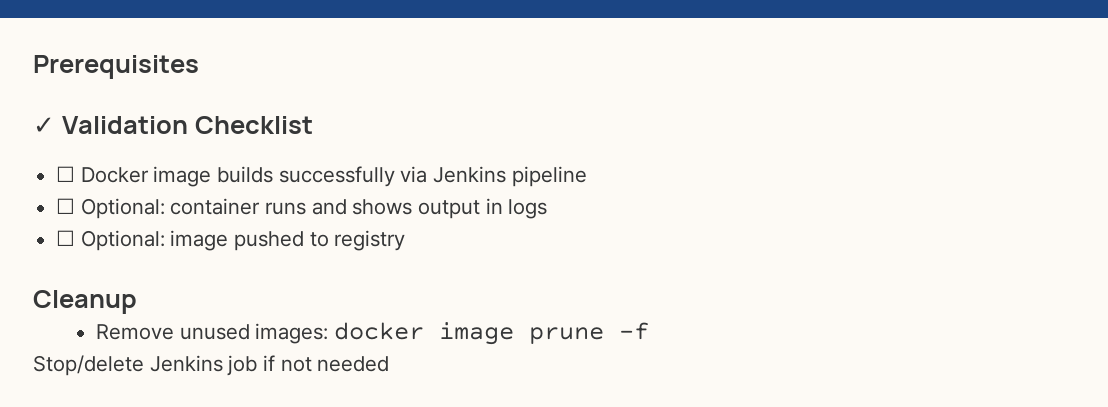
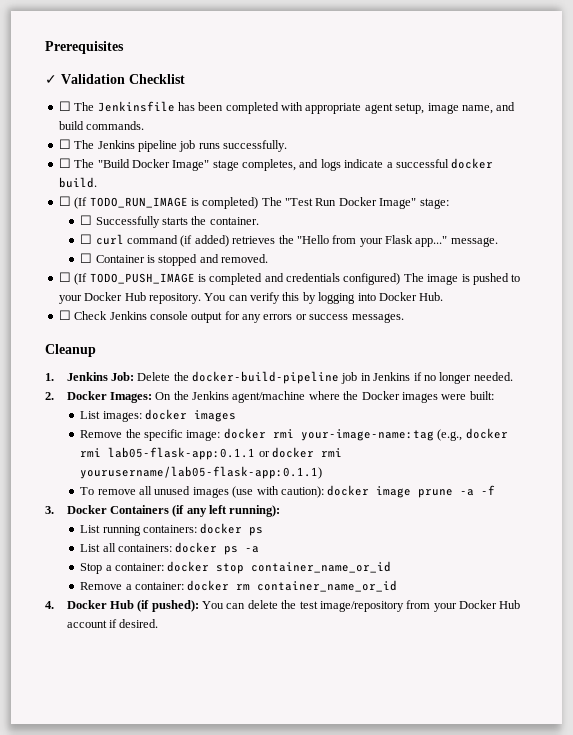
- ☐ Docker image builds successfully via Jenkins pipeline
- ☐ Optional: container runs and shows output in logs
- ☐ Optional: image pushed to registry
+ ☐ The Jenkinsfile has been completed with appropriate agent setup, image name, and build commands.
+ ☐ The Jenkins pipeline job runs successfully.
+ ☐ The "Build Docker Image" stage completes, and logs indicate a successful docker build.
+ ☐ (If TODO_RUN_IMAGE is completed) The "Test Run Docker Image" stage:
+ ☐ Successfully starts the container.
+ ☐ curl command (if added) retrieves the "Hello from your Flask app..." message.
+ ☐ Container is stopped and removed.
+ ☐ (If TODO_PUSH_IMAGE is completed and credentials configured) The image is pushed to your Docker Hub repository. You can verify this by logging into Docker Hub.
+ ☐ Check Jenkins console output for any errors or success messages.
  Cleanup
- Remove unused images: docker image prune -f
+ 1. Jenkins Job: Delete the docker-build-pipeline job in Jenkins if no longer needed.
+ 2. Docker Images: On the Jenkins agent/machine where the Docker images were built:
+ List images: docker images
+ Remove the specific image: docker rmi your-image-name:tag (e.g., docker rmi lab05-flask-app:0.1.1 or docker rmi yourusername/lab05-flask-app:0.1.1)
+ To remove all unused images (use with caution): docker image prune -a -f
- Stop/delete Jenkins job if not needed
+ 3. Docker Containers (if any left running):
+ List running containers: docker ps
+ List all containers: docker ps -a
+ Stop a container: docker stop container_name_or_id
+ Remove a container: docker rm container_name_or_id
+ 4. Docker Hub (if pushed): You can delete the test image/repository from your Docker Hub account if desired.

